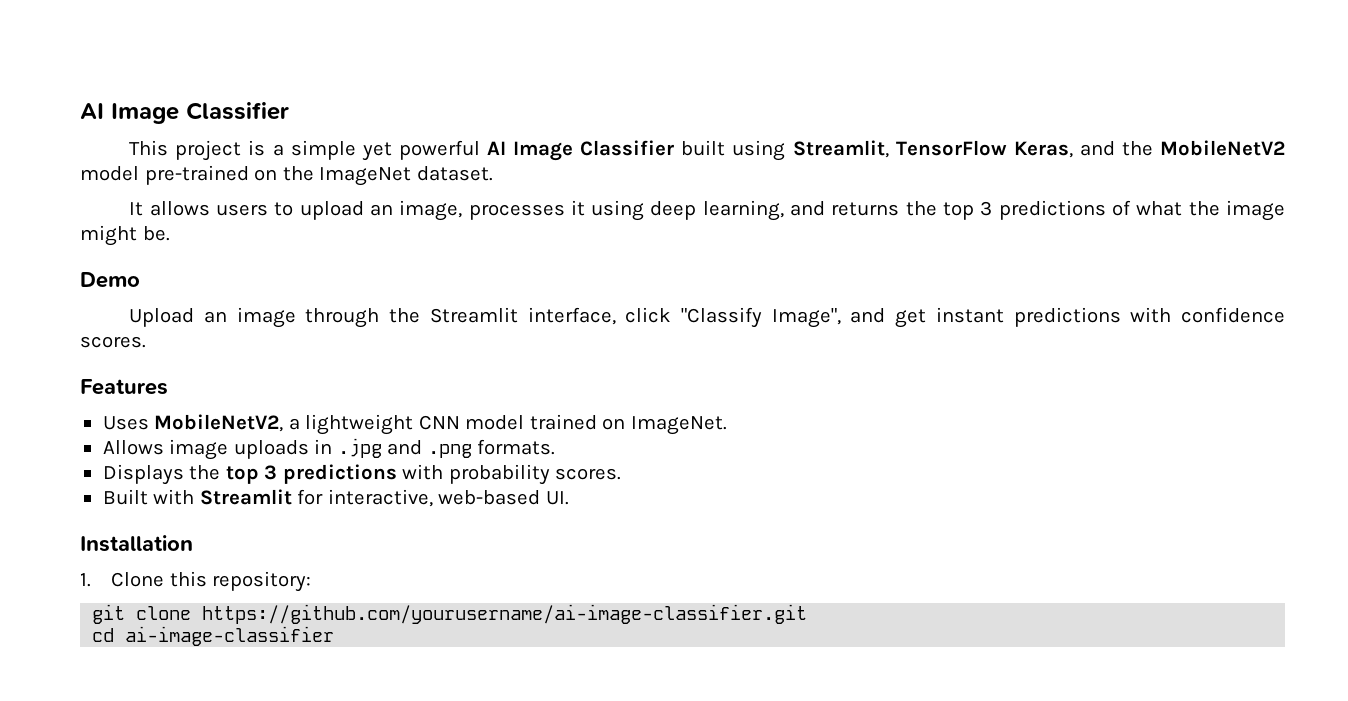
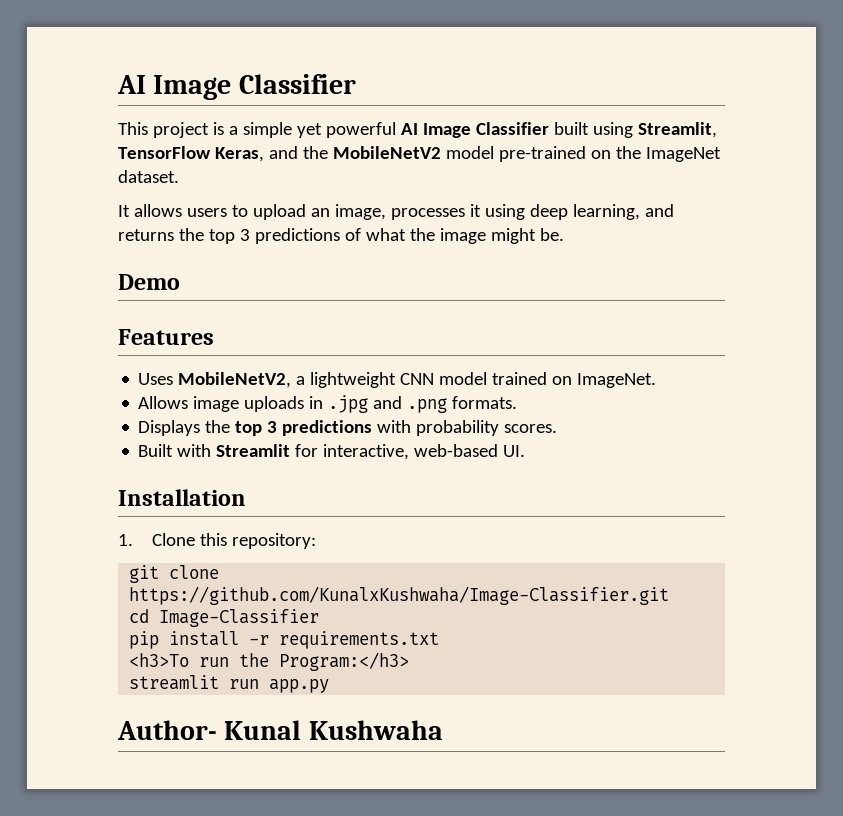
- Upload an image through the Streamlit interface, click "Classify Image", and get instant predictions with confidence scores.
- git clone https://github.com/yourusername/ai-image-classifier.git
+ git clone https://github.com/KunalxKushwaha/Image-Classifier.git
- cd ai-image-classifier
+ cd Image-Classifier
+ pip install -r requirements.txt
+ <h3>To run the Program:</h3>
+ streamlit run app.py
+ Author- Kunal Kushwaha

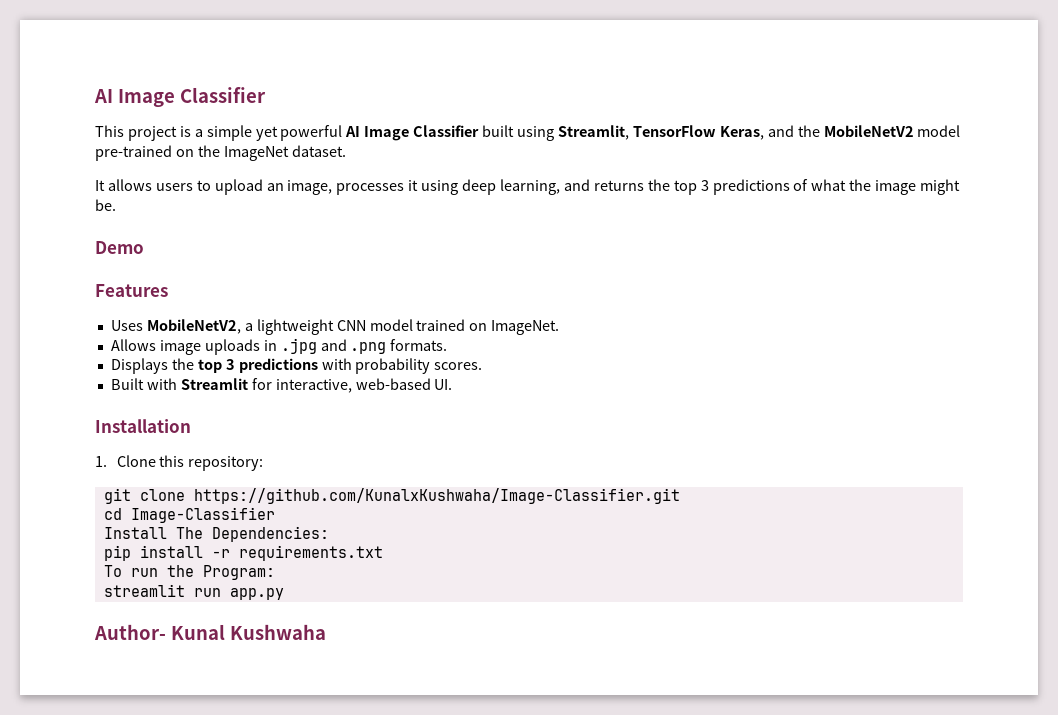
+ Install The Dependencies:
- <h3>To run the Program:</h3>
+ To run the Program:

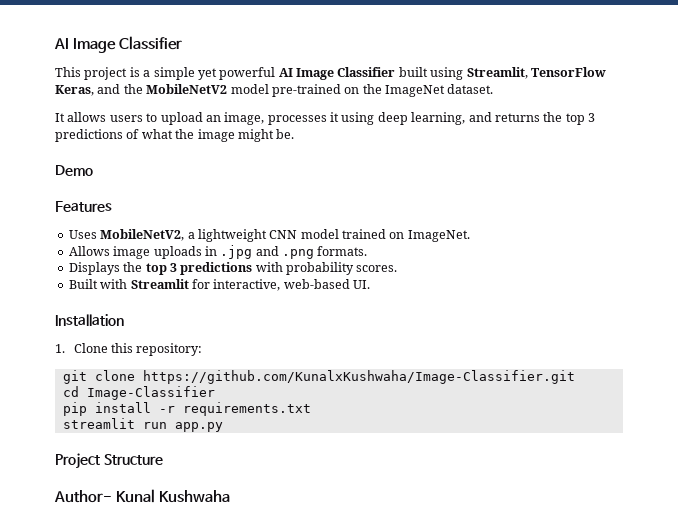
- Install The Dependencies:
- To run the Program:
+ Project Structure

